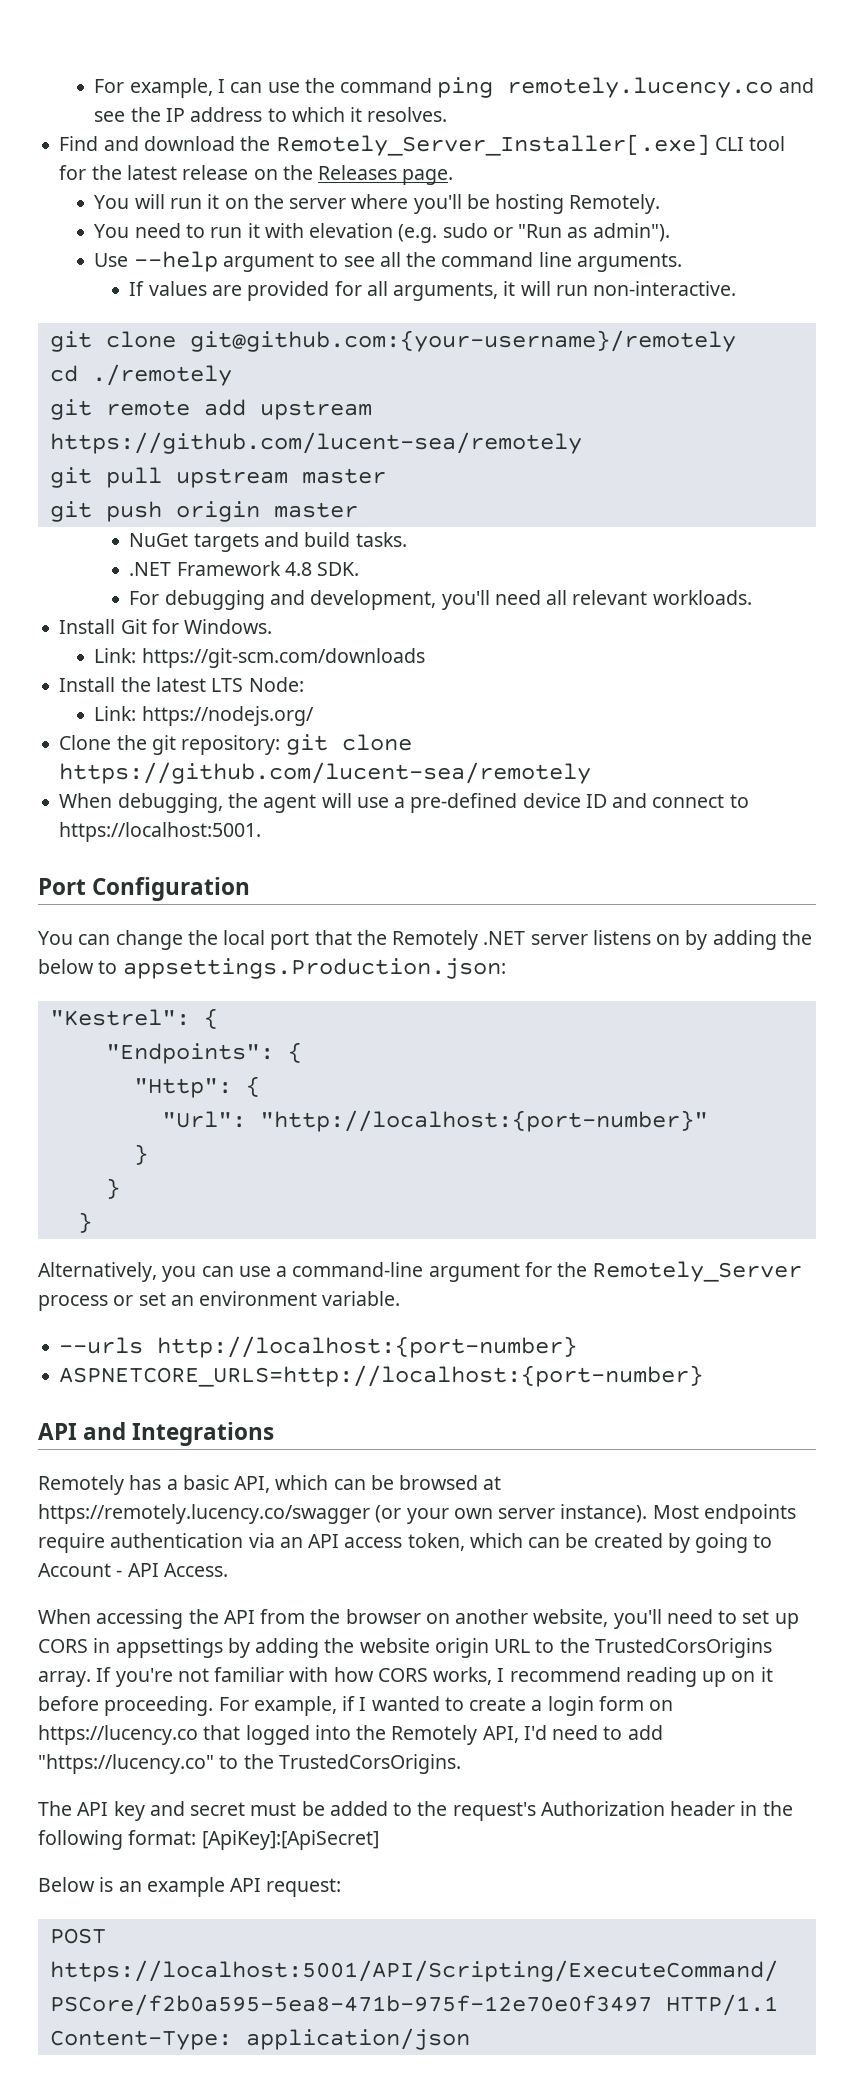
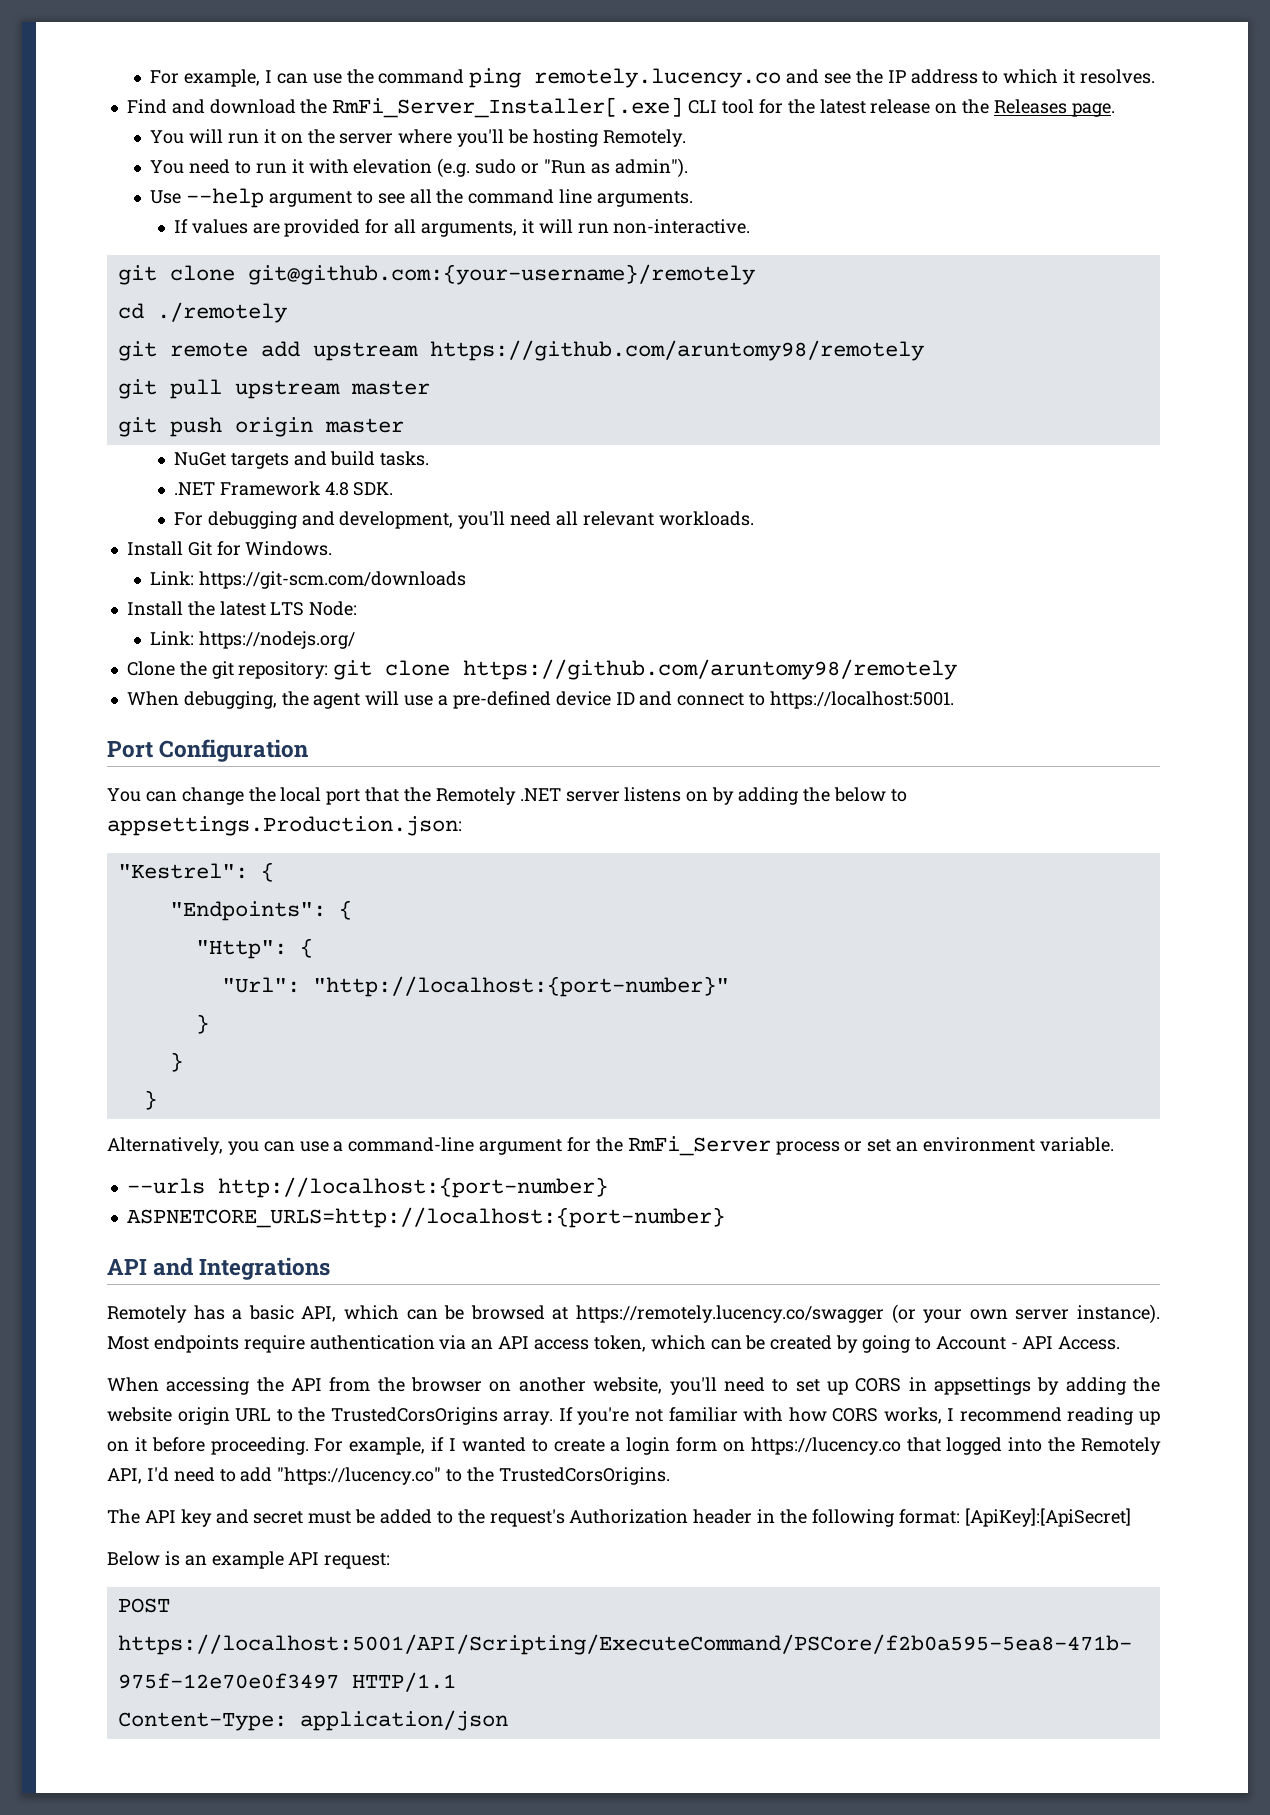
- Find and download the Remotely_Server_Installer[.exe] CLI tool for the latest release on the Releases page.
+ Find and download the RmFi_Server_Installer[.exe] CLI tool for the latest release on the Releases page.
- git remote add upstream https://github.com/lucent-sea/remotely
+ git remote add upstream https://github.com/aruntomy98/remotely
- Clone the git repository: git clone https://github.com/lucent-sea/remotely
+ Clone the git repository: git clone https://github.com/aruntomy98/remotely
- Alternatively, you can use a command-line argument for the Remotely_Server process or set an environment variable.
+ Alternatively, you can use a command-line argument for the RmFi_Server process or set an environment variable.

